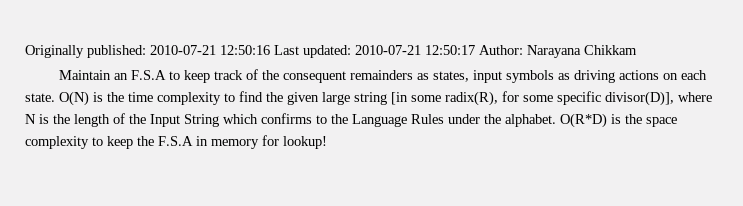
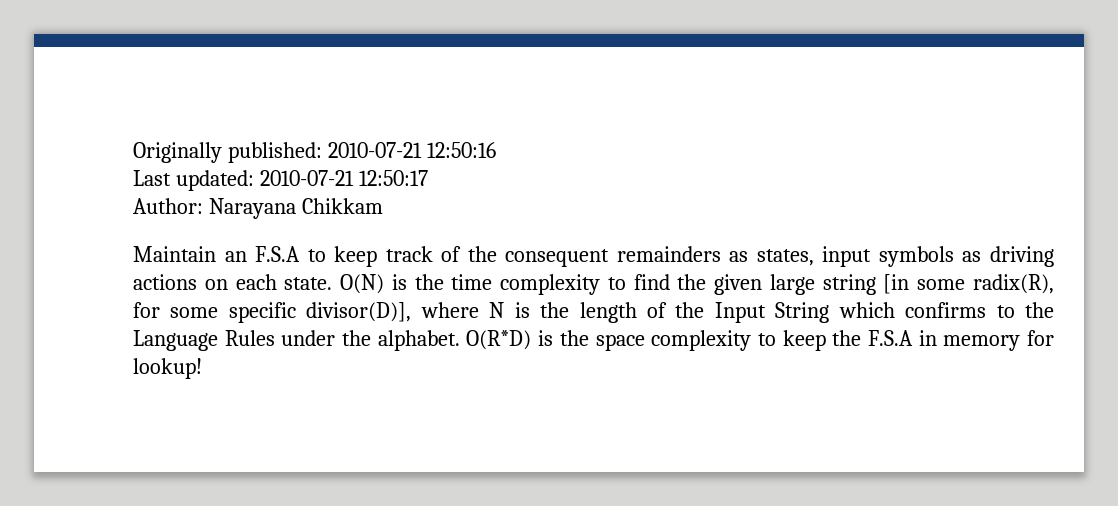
- Originally published: 2010-07-21 12:50:16 Last updated: 2010-07-21 12:50:17 Author: Narayana Chikkam
+ Originally published: 2010-07-21 12:50:16
+ Last updated: 2010-07-21 12:50:17
+ Author: Narayana Chikkam

